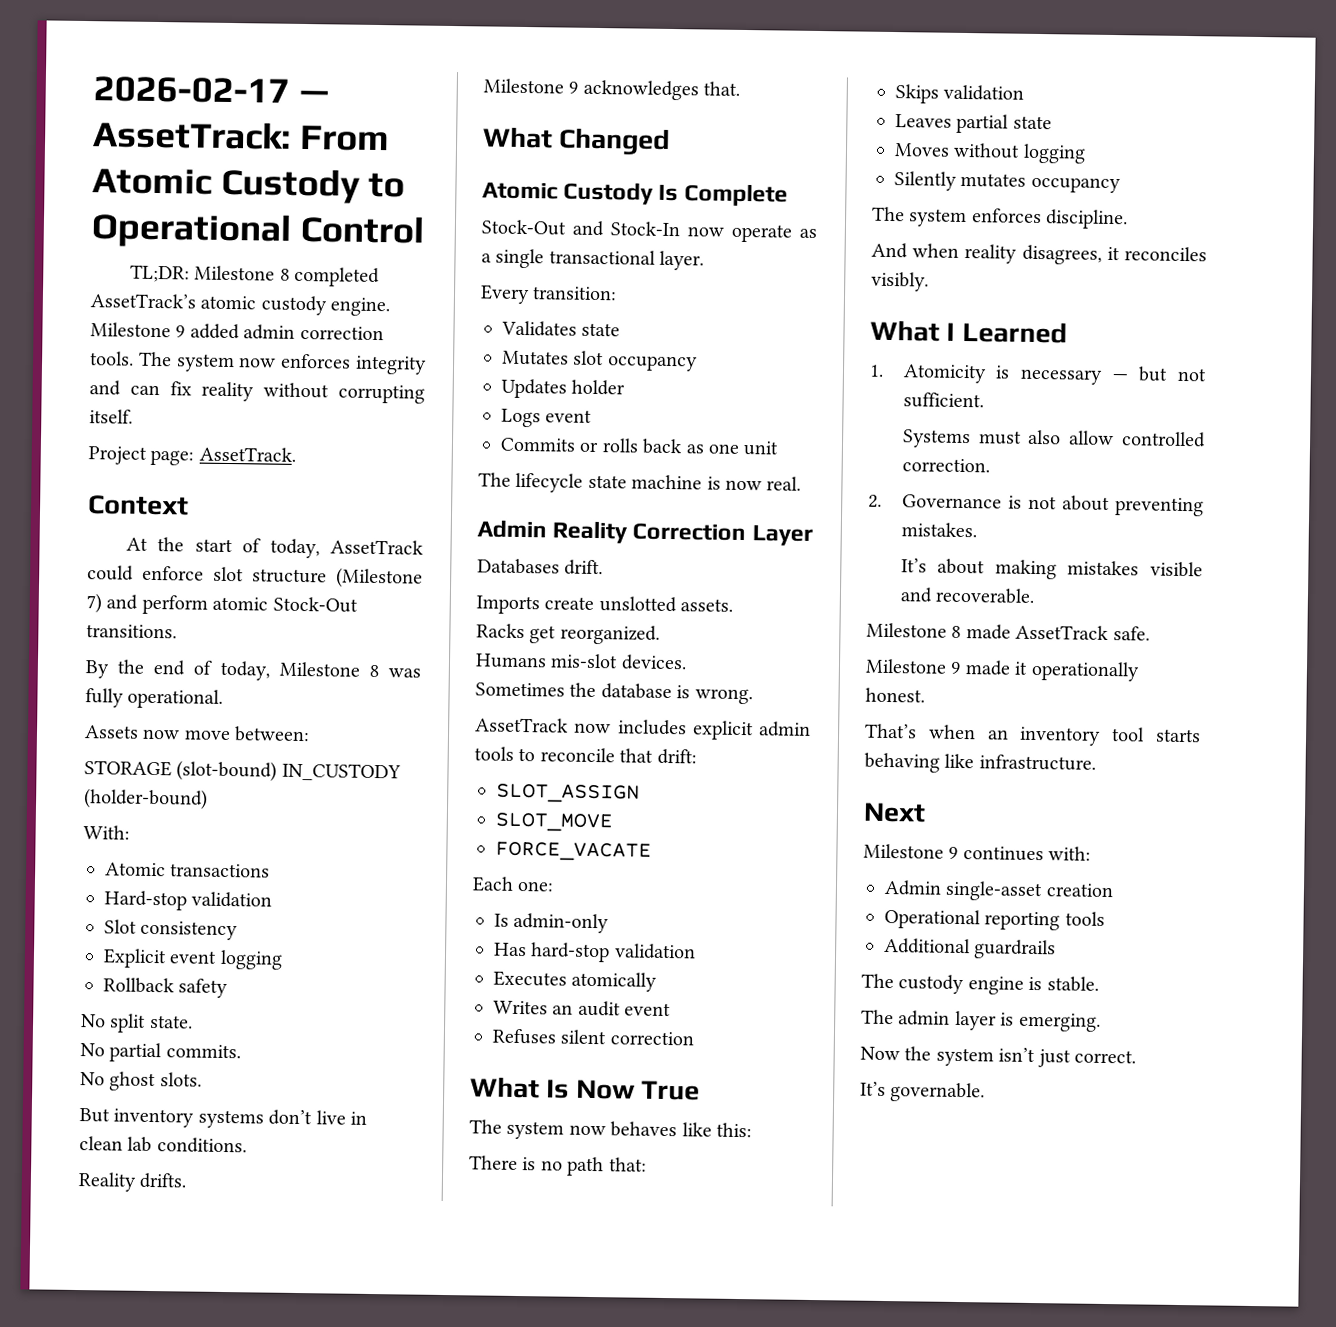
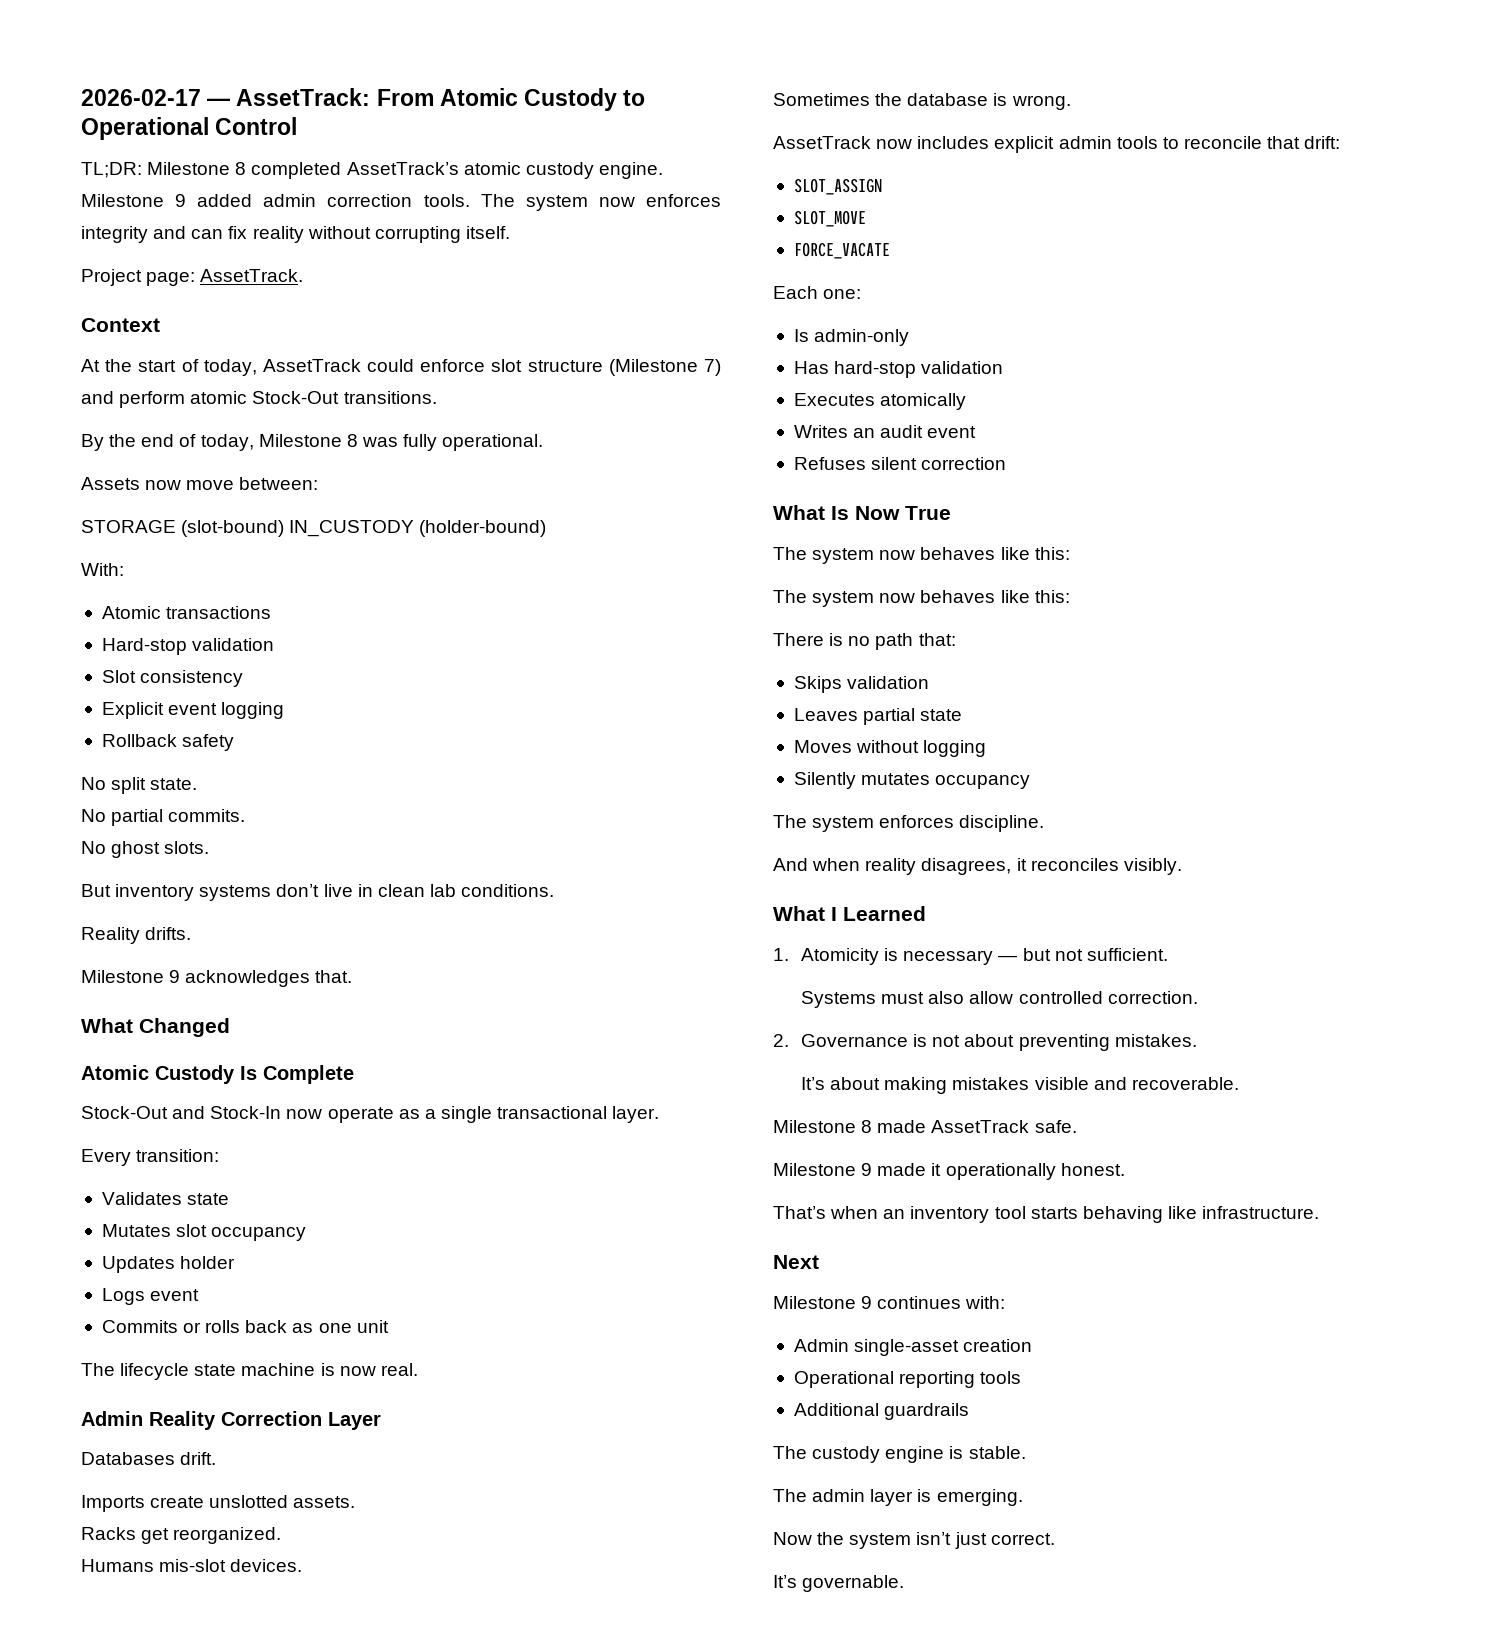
  What Is Now True
+ The system now behaves like this:

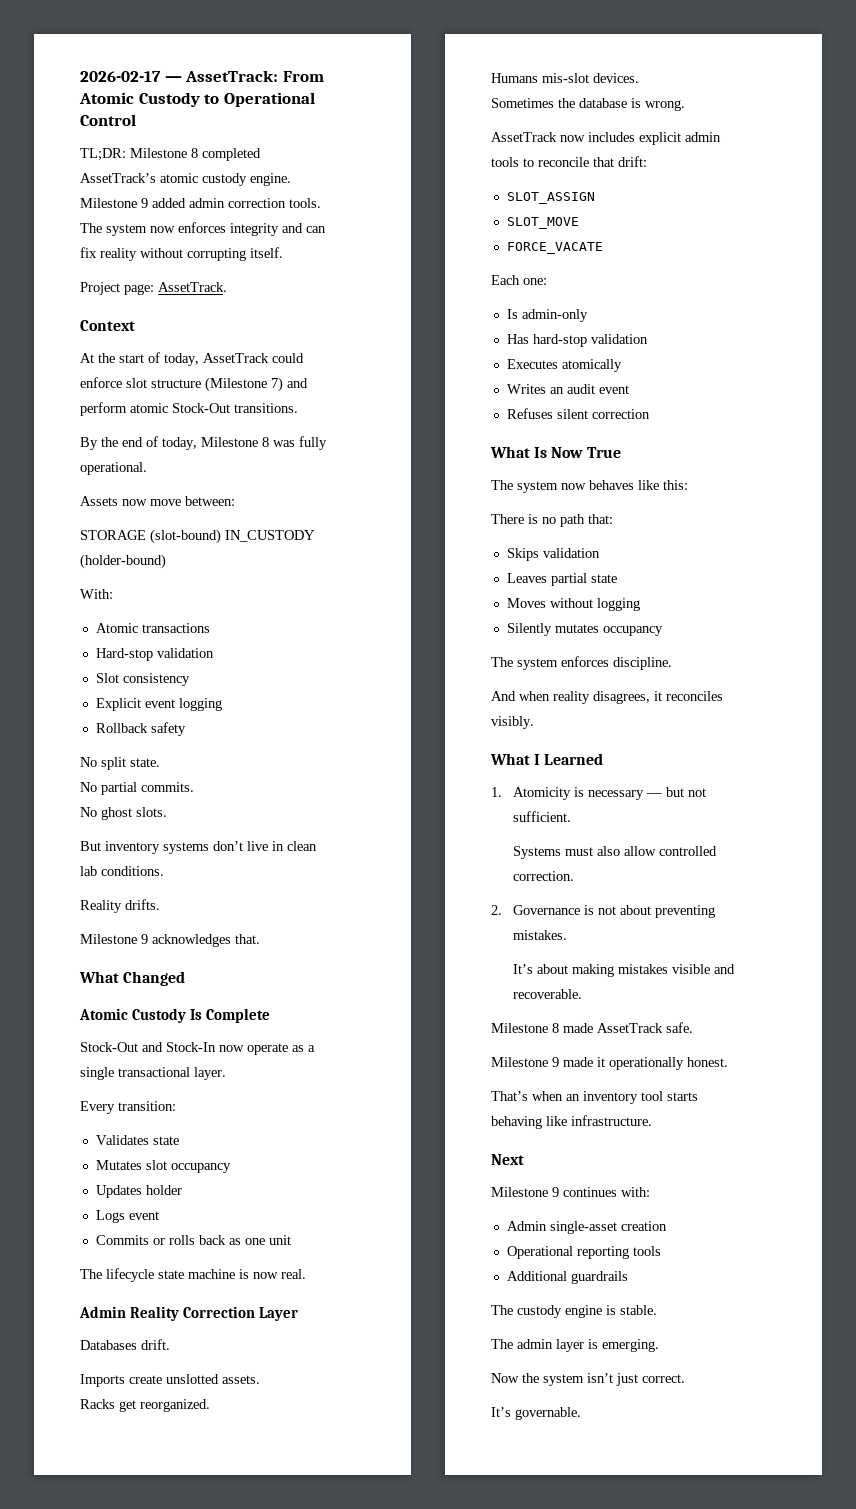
  What Is Now True
- The system now behaves like this:

